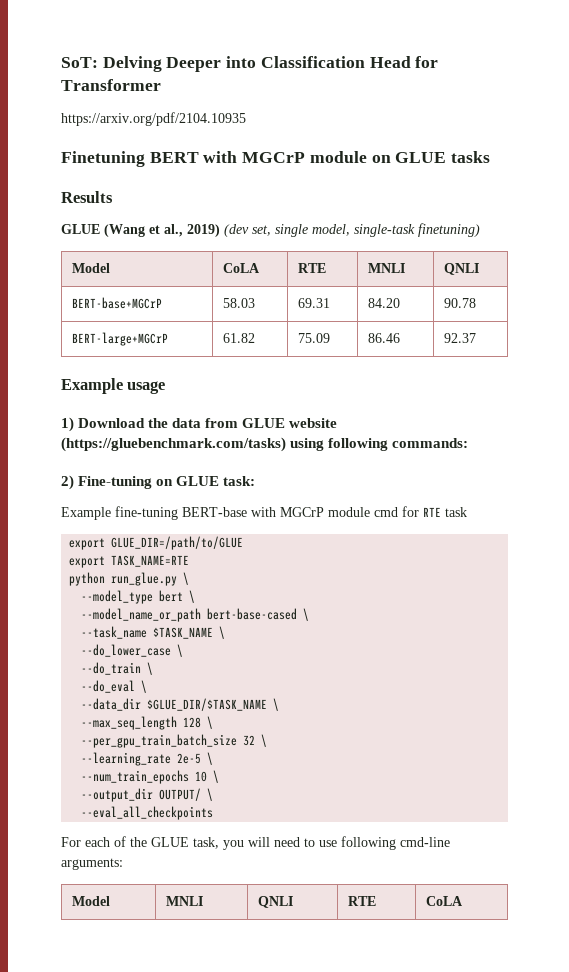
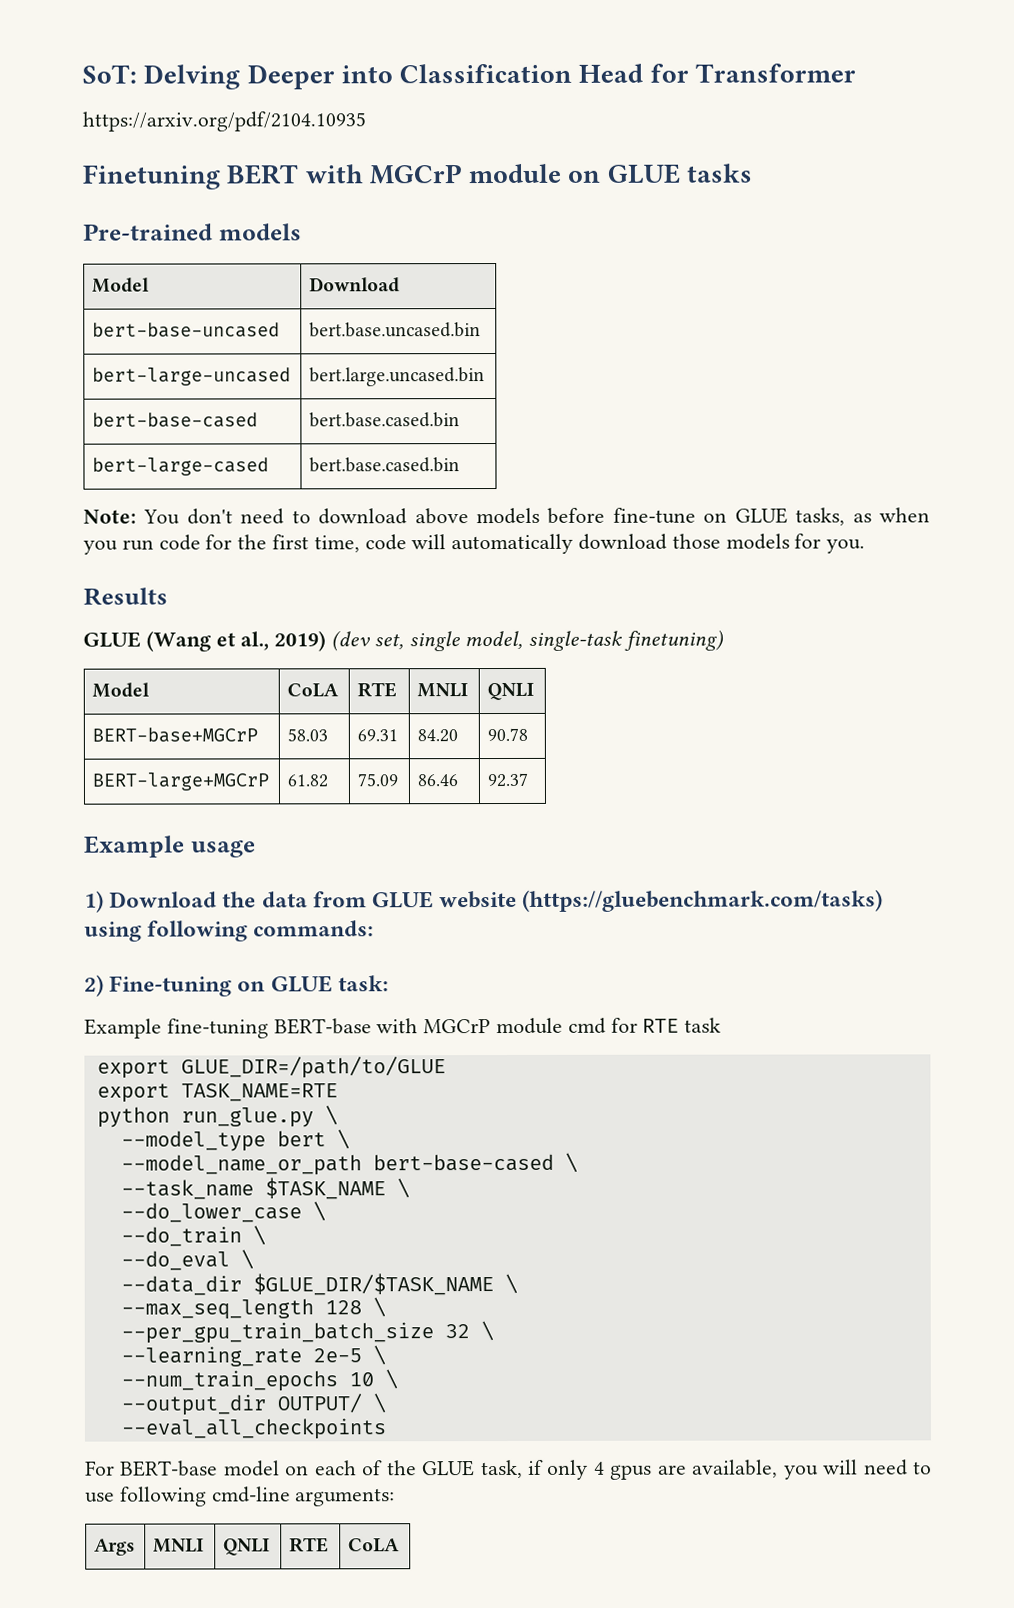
+ Pre-trained models
+ Model | Download
+ bert-base-uncased | bert.base.uncased.bin
+ bert-large-uncased | bert.large.uncased.bin
+ bert-base-cased | bert.base.cased.bin
+ bert-large-cased | bert.base.cased.bin
+ Note: You don't need to download above models before fine-tune on GLUE tasks, as when you run code for the first time, code will automatically download those models for you.
- For each of the GLUE task, you will need to use following cmd-line arguments:
+ For BERT-base model on each of the GLUE task, if only 4 gpus are available, you will need to use following cmd-line arguments:
- Model | MNLI | QNLI | RTE | CoLA
+ Args | MNLI | QNLI | RTE | CoLA

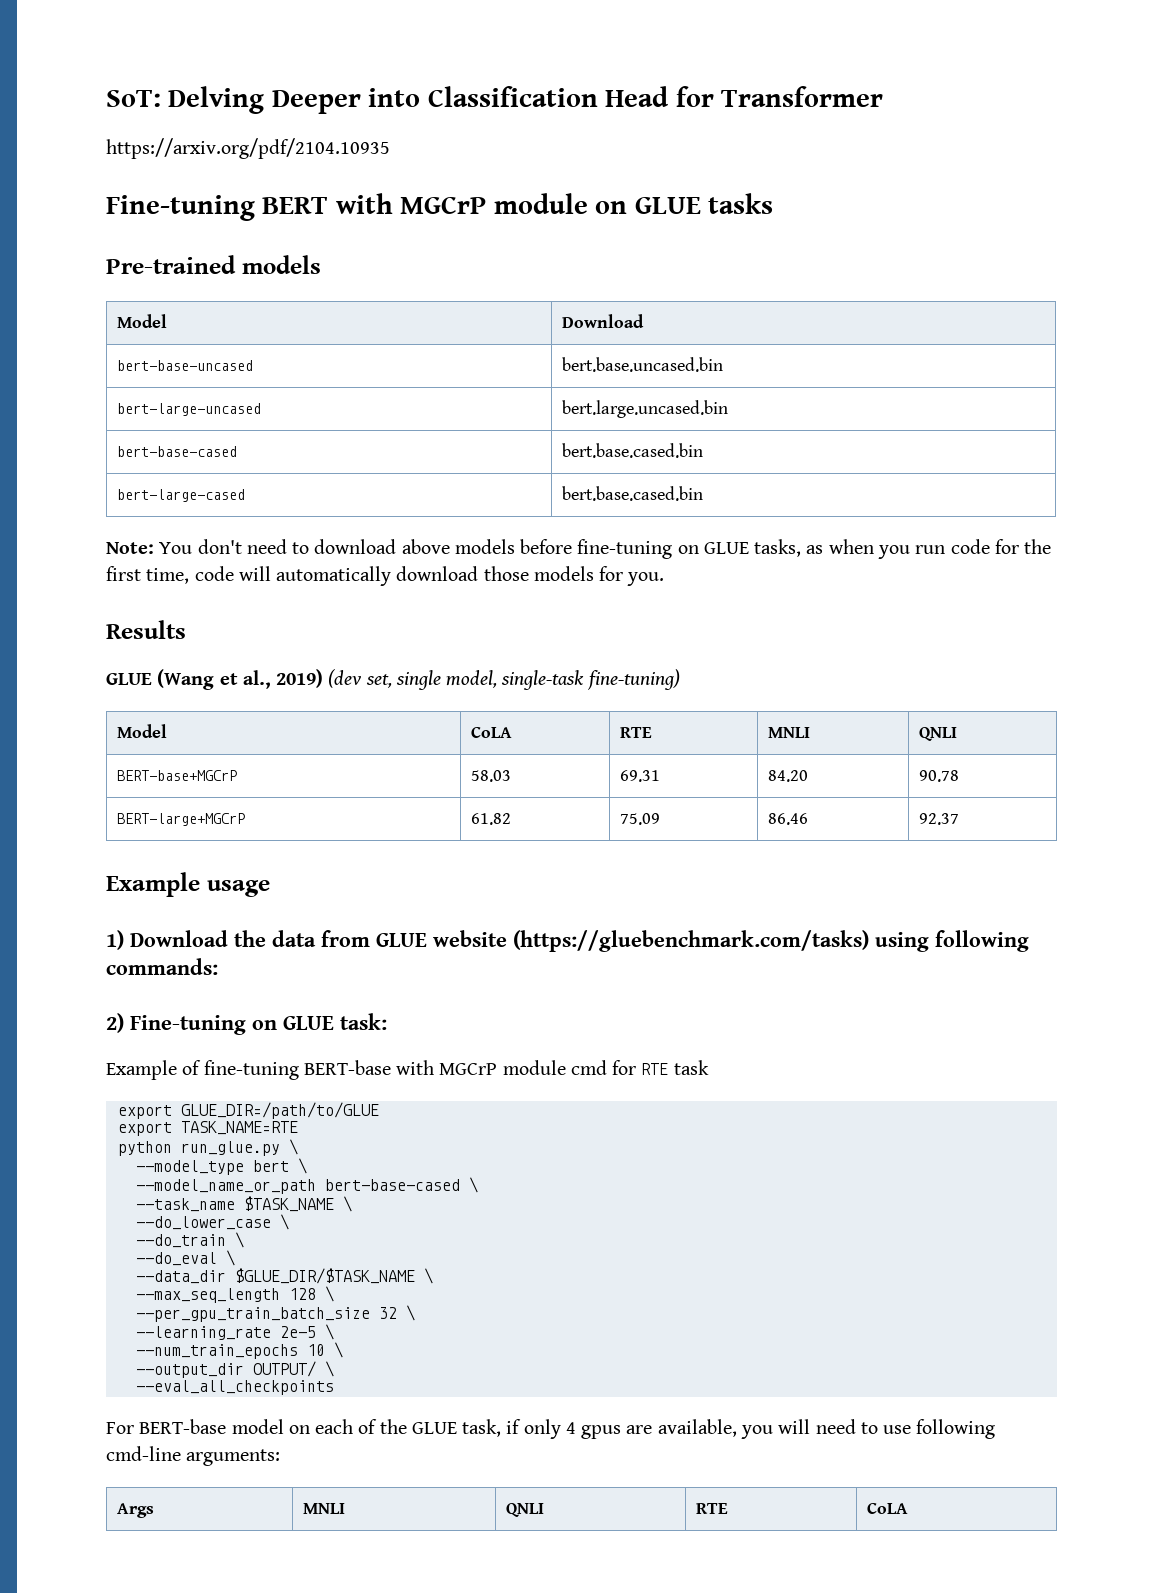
- Finetuning BERT with MGCrP module on GLUE tasks
+ Fine-tuning BERT with MGCrP module on GLUE tasks
- Note: You don't need to download above models before fine-tune on GLUE tasks, as when you run code for the first time, code will automatically download those models for you.
+ Note: You don't need to download above models before fine-tuning on GLUE tasks, as when you run code for the first time, code will automatically download those models for you.
- GLUE (Wang et al., 2019) (dev set, single model, single-task finetuning)
+ GLUE (Wang et al., 2019) (dev set, single model, single-task fine-tuning)
- Example fine-tuning BERT-base with MGCrP module cmd for RTE task
+ Example of fine-tuning BERT-base with MGCrP module cmd for RTE task

